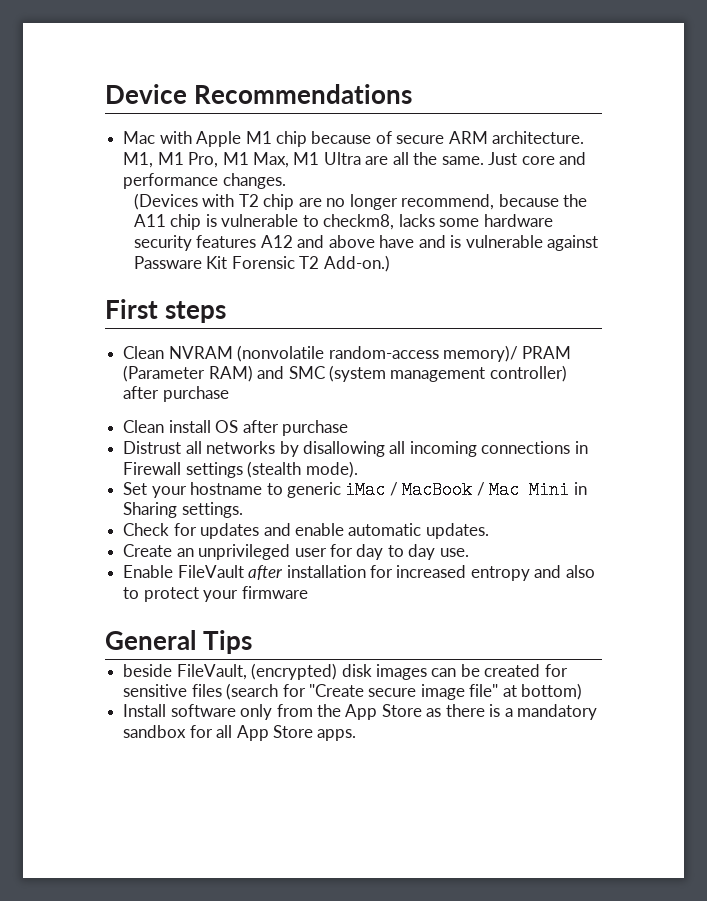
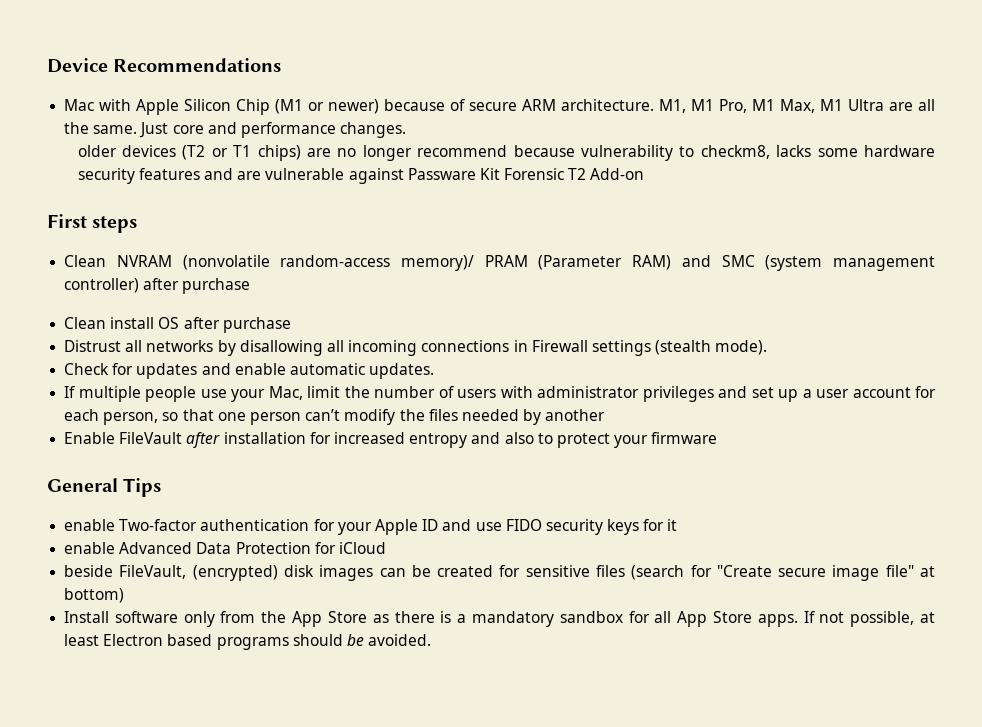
- Mac with Apple M1 chip because of secure ARM architecture.
+ Mac with Apple Silicon Chip (M1 or newer) because of secure ARM architecture.
- (Devices with T2 chip are no longer recommend, because the A11 chip is vulnerable to checkm8, lacks some hardware security features A12 and above have and is vulnerable against Passware Kit Forensic T2 Add-on.)
+ older devices (T2 or T1 chips) are no longer recommend because vulnerability to checkm8, lacks some hardware security features and are vulnerable against Passware Kit Forensic T2 Add-on
- Set your hostname to generic iMac / MacBook / Mac Mini in Sharing settings.
- Create an unprivileged user for day to day use.
+ If multiple people use your Mac, limit the number of users with administrator privileges and set up a user account for each person, so that one person can’t modify the files needed by another
+ enable Two-factor authentication for your Apple ID and use FIDO security keys for it
+ enable Advanced Data Protection for iCloud
+ If not possible, at least Electron based programs should be avoided.

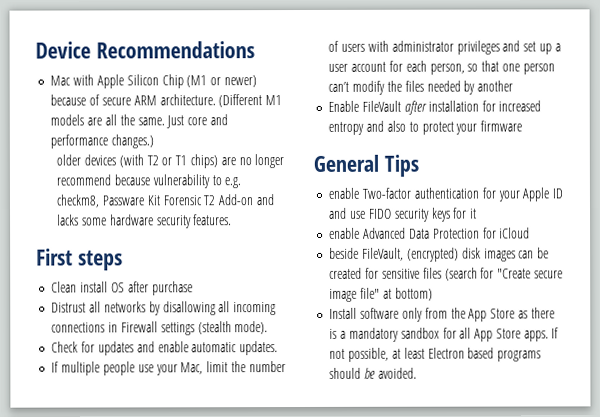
- M1, M1 Pro, M1 Max, M1 Ultra are all the same.
+ (Different M1 models are all the same.
- Just core and performance changes.
+ Just core and performance changes.)
- older devices (T2 or T1 chips) are no longer recommend because vulnerability to checkm8, lacks some hardware security features and are vulnerable against Passware Kit Forensic T2 Add-on
+ older devices (with T2 or T1 chips) are no longer recommend because vulnerability to e.g. checkm8, Passware Kit Forensic T2 Add-on and lacks some hardware security features.
  First steps
- Clean NVRAM (nonvolatile random-access memory)/ PRAM (Parameter RAM) and SMC (system management controller) after purchase

